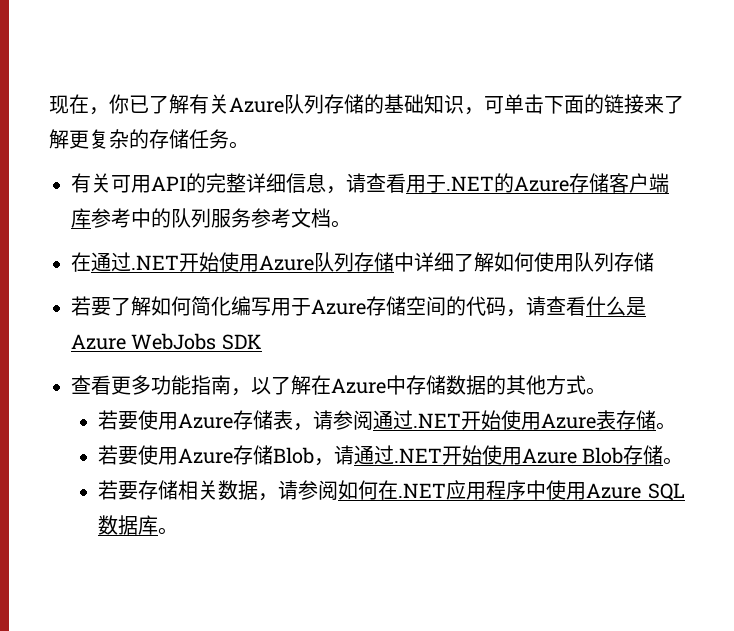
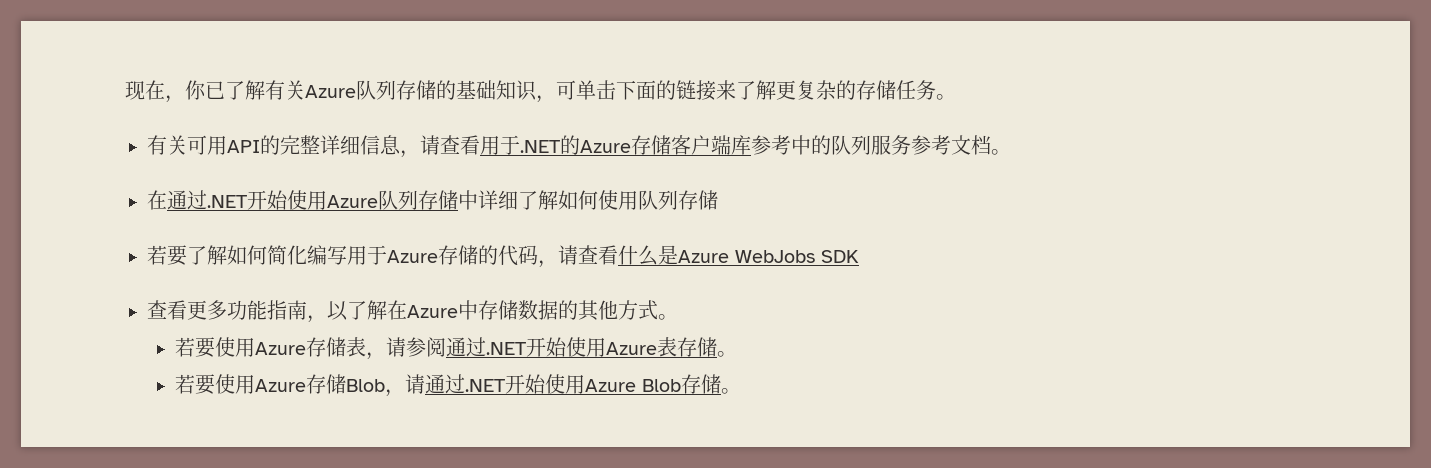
- 若要了解如何简化编写用于Azure存储空间的代码，请查看什么是Azure WebJobs SDK
+ 若要了解如何简化编写用于Azure存储的代码，请查看什么是Azure WebJobs SDK
- 若要存储相关数据，请参阅如何在.NET应用程序中使用Azure SQL数据库。

